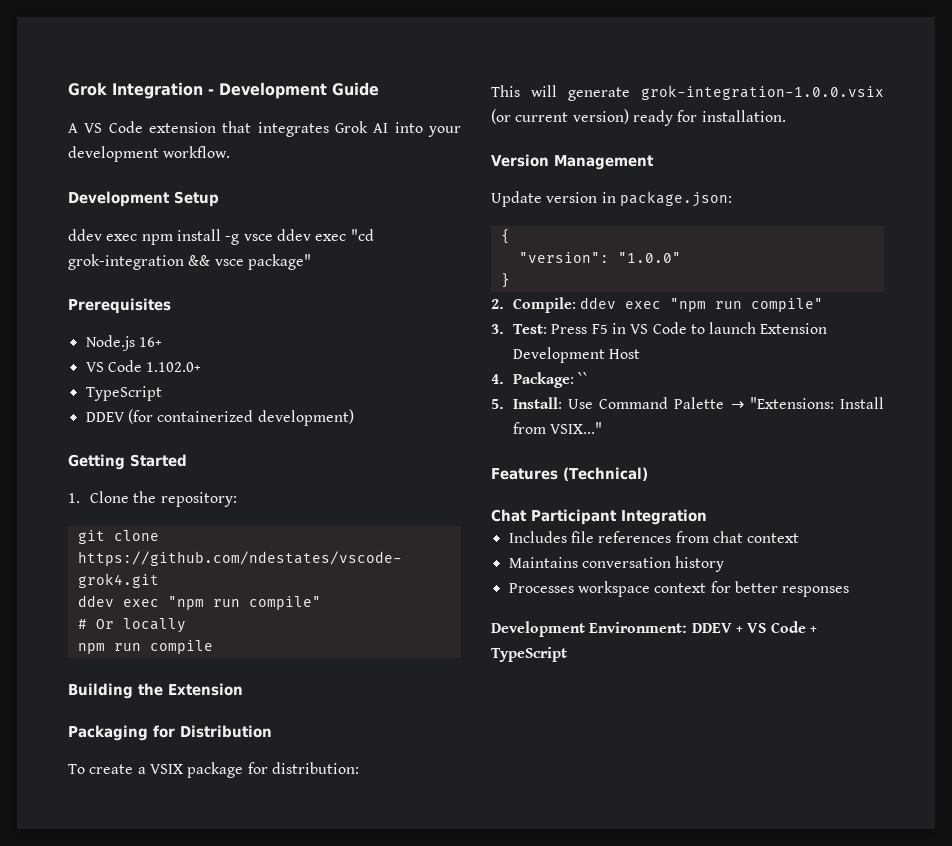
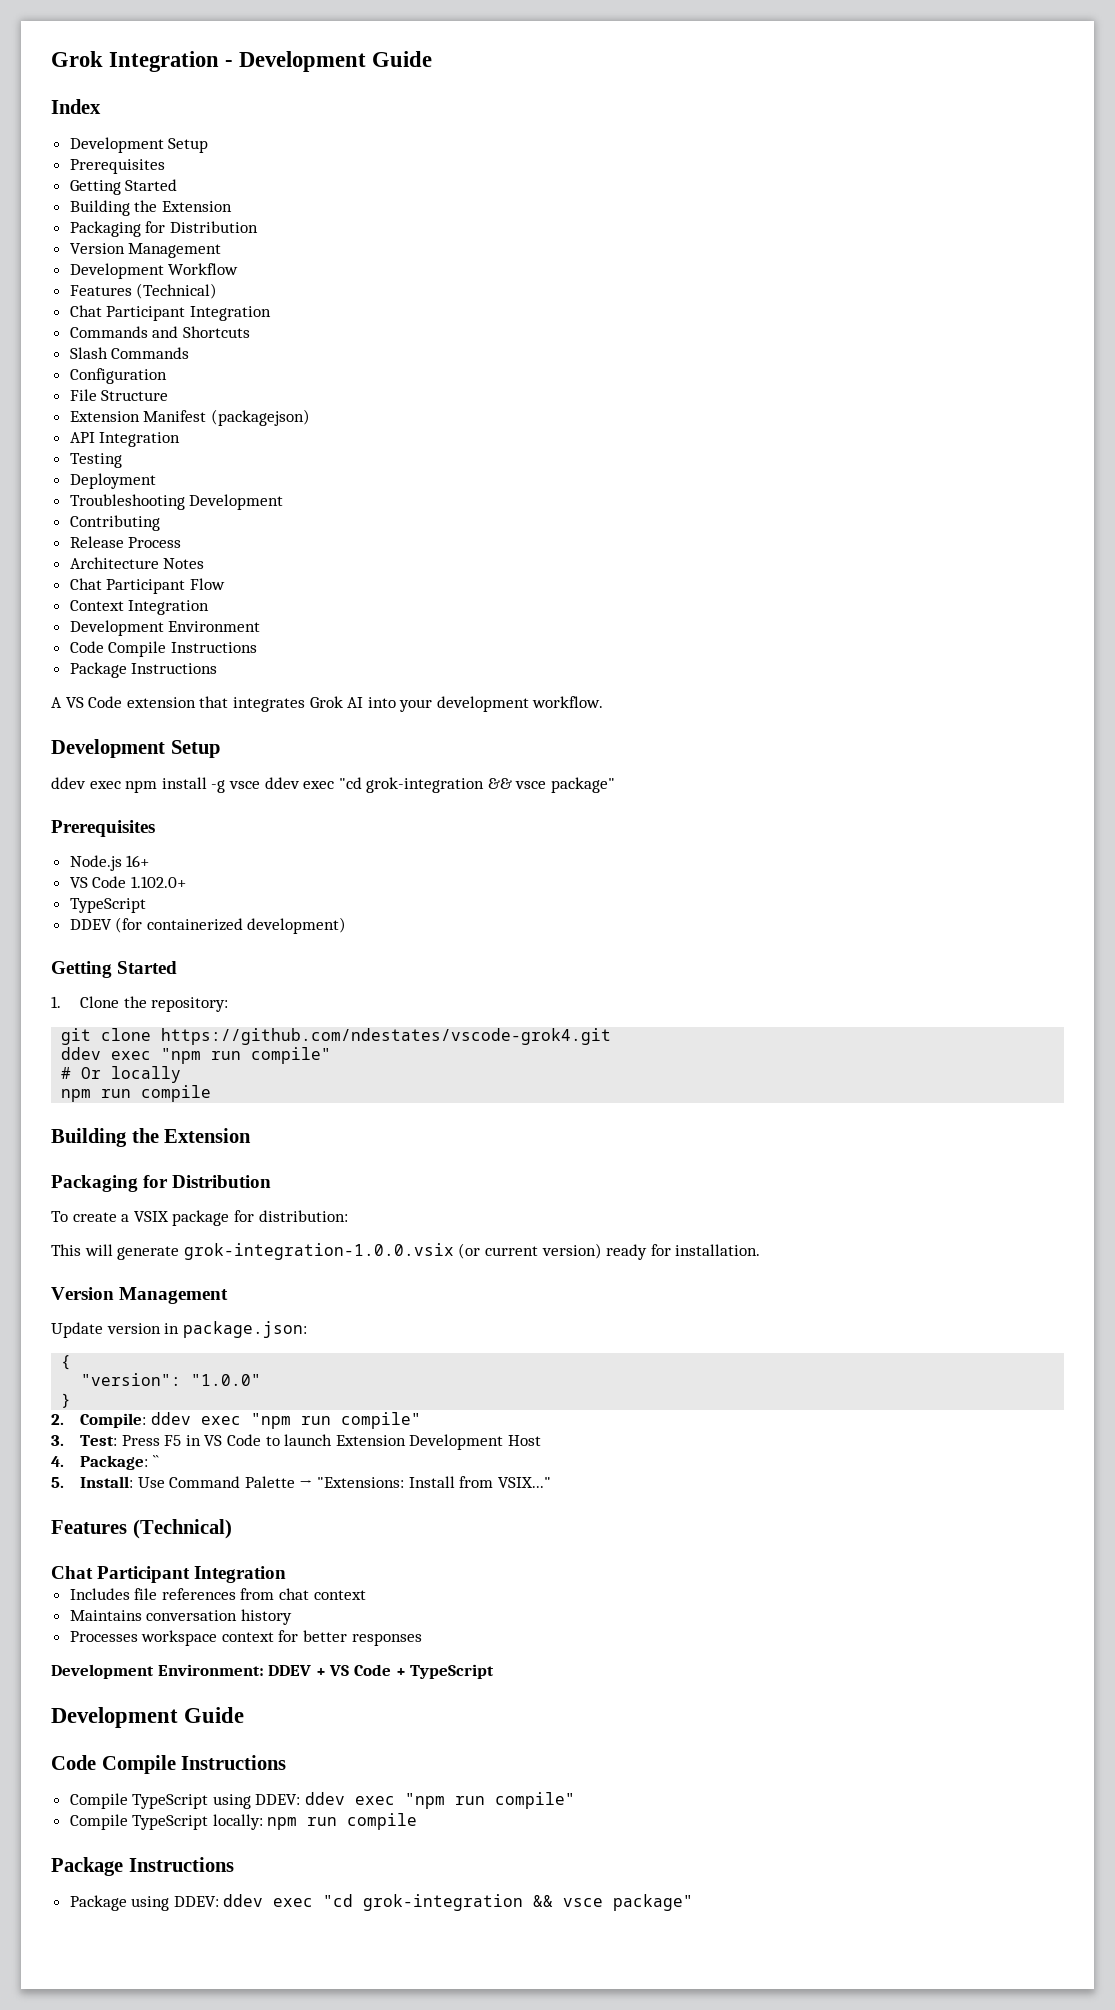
+ Index
+ Development Setup
+ Prerequisites
+ Getting Started
+ Building the Extension
+ Packaging for Distribution
+ Version Management
+ Development Workflow
+ Features (Technical)
+ Chat Participant Integration
+ Commands and Shortcuts
+ Slash Commands
+ Configuration
+ File Structure
+ Extension Manifest (packagejson)
+ API Integration
+ Testing
+ Deployment
+ Troubleshooting Development
+ Contributing
+ Release Process
+ Architecture Notes
+ Chat Participant Flow
+ Context Integration
+ Development Environment
+ Code Compile Instructions
+ Package Instructions
  Development Environment: DDEV + VS Code + TypeScript
+ Development Guide
+ Code Compile Instructions
+ Compile TypeScript using DDEV: ddev exec "npm run compile"
+ Compile TypeScript locally: npm run compile
+ Package Instructions
+ Package using DDEV: ddev exec "cd grok-integration && vsce package"

